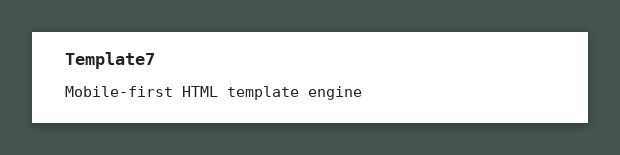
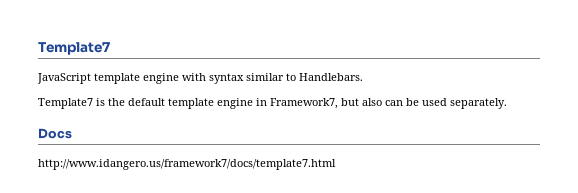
- Mobile-first HTML template engine
+ JavaScript template engine with syntax similar to Handlebars.
+ Template7 is the default template engine in Framework7, but also can be used separately.
+ Docs
+ http://www.idangero.us/framework7/docs/template7.html

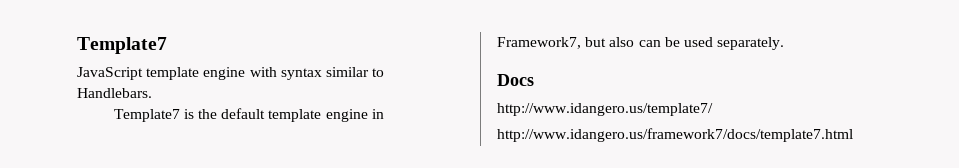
+ http://www.idangero.us/template7/

